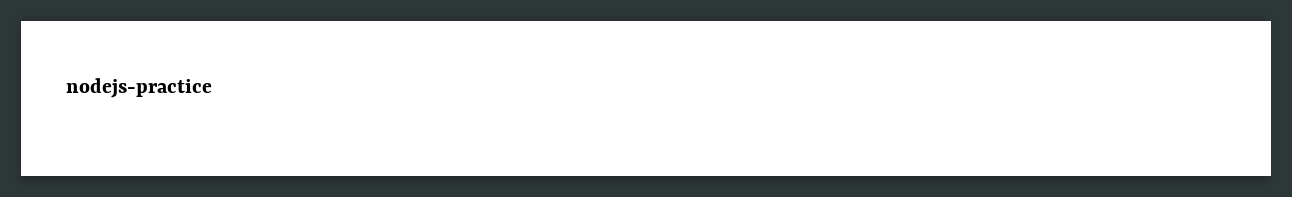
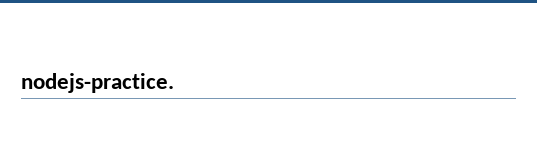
- nodejs-practice
+ nodejs-practice.

